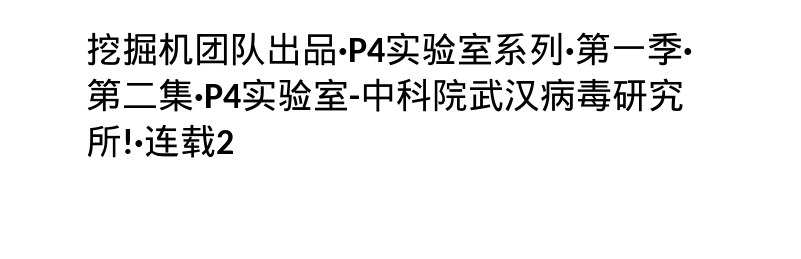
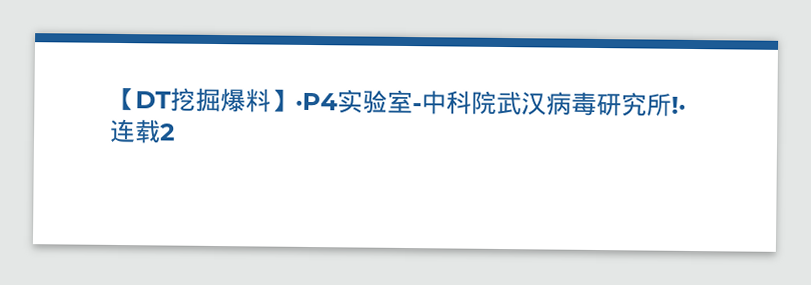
- 挖掘机团队出品·P4实验室系列·第一季·第二集·P4实验室-中科院武汉病毒研究所!·连载2
+ 【DT挖掘爆料】·P4实验室-中科院武汉病毒研究所!·连载2

